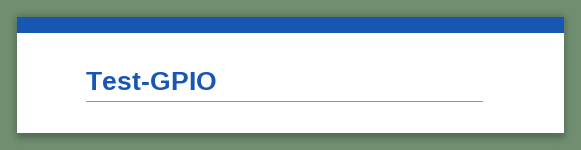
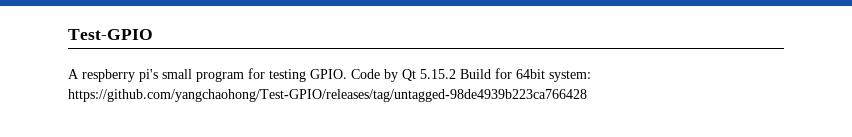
+ A respberry pi's small program for testing GPIO. Code by Qt 5.15.2 Build for 64bit system: https://github.com/yangchaohong/Test-GPIO/releases/tag/untagged-98de4939b223ca766428

